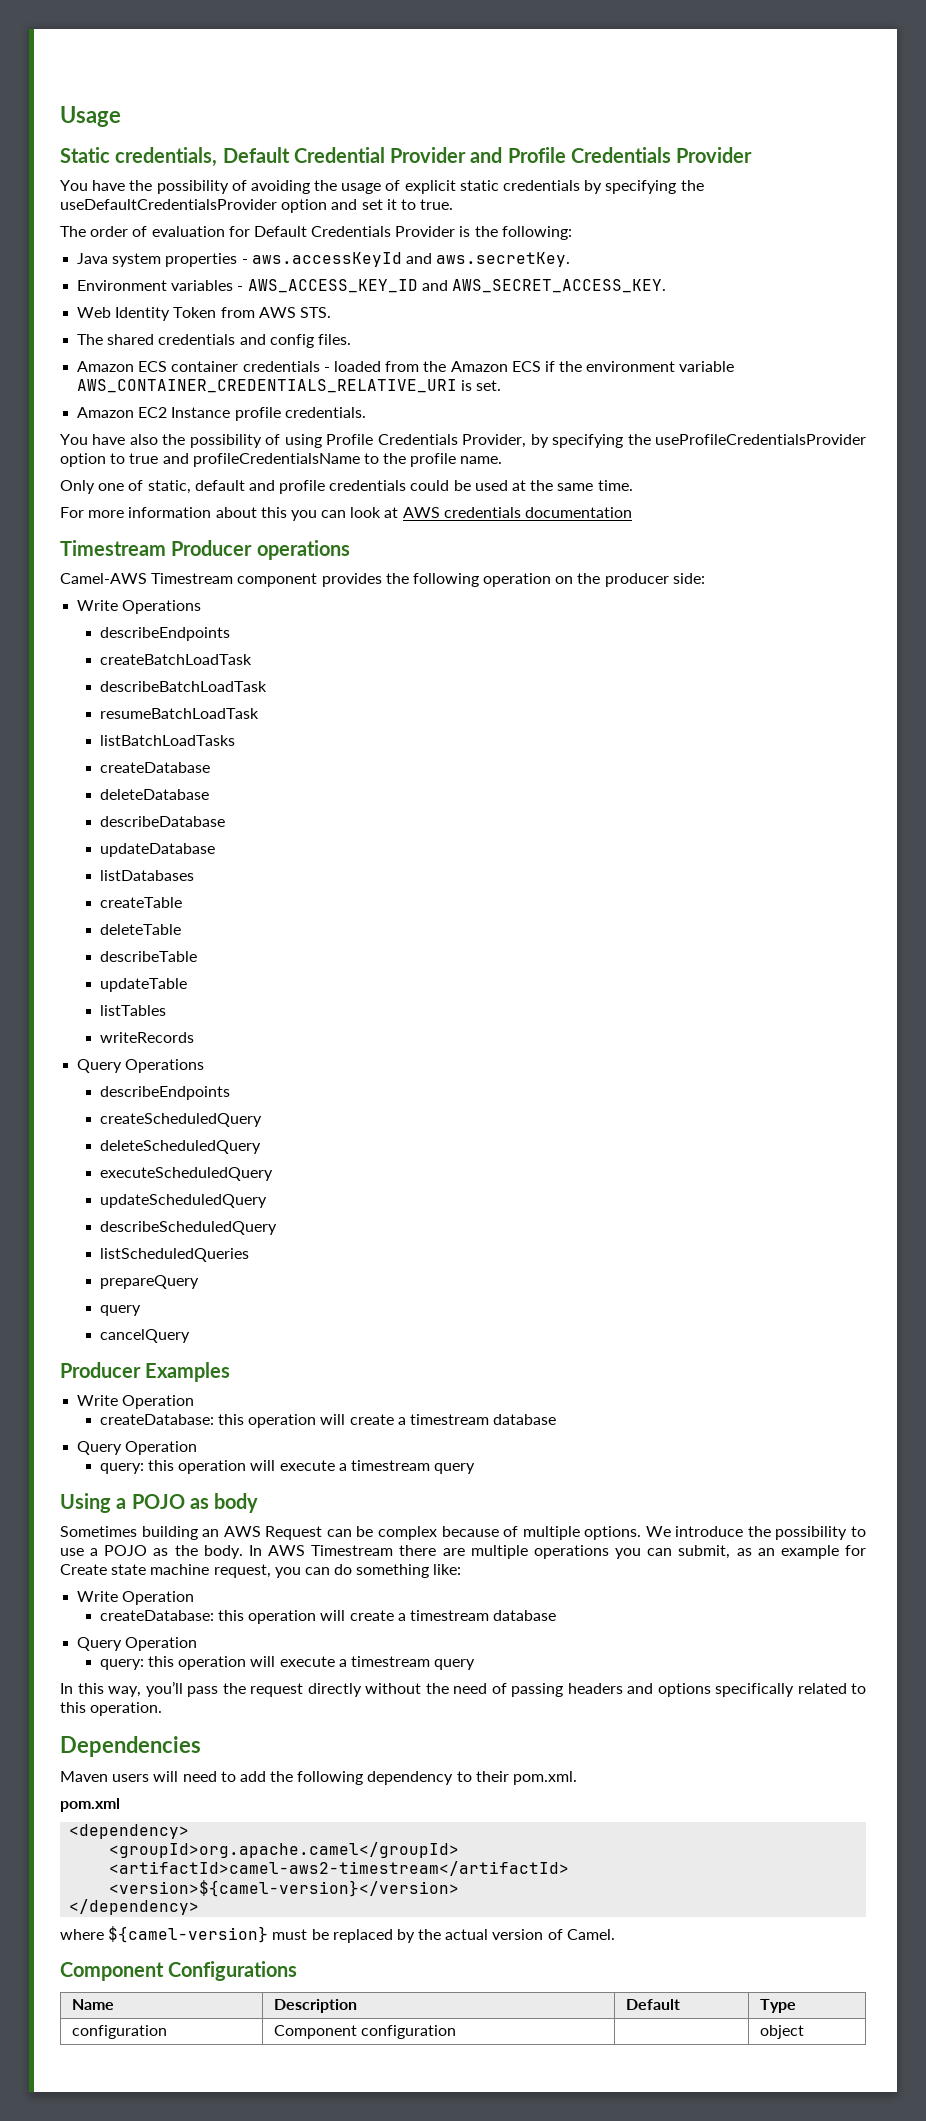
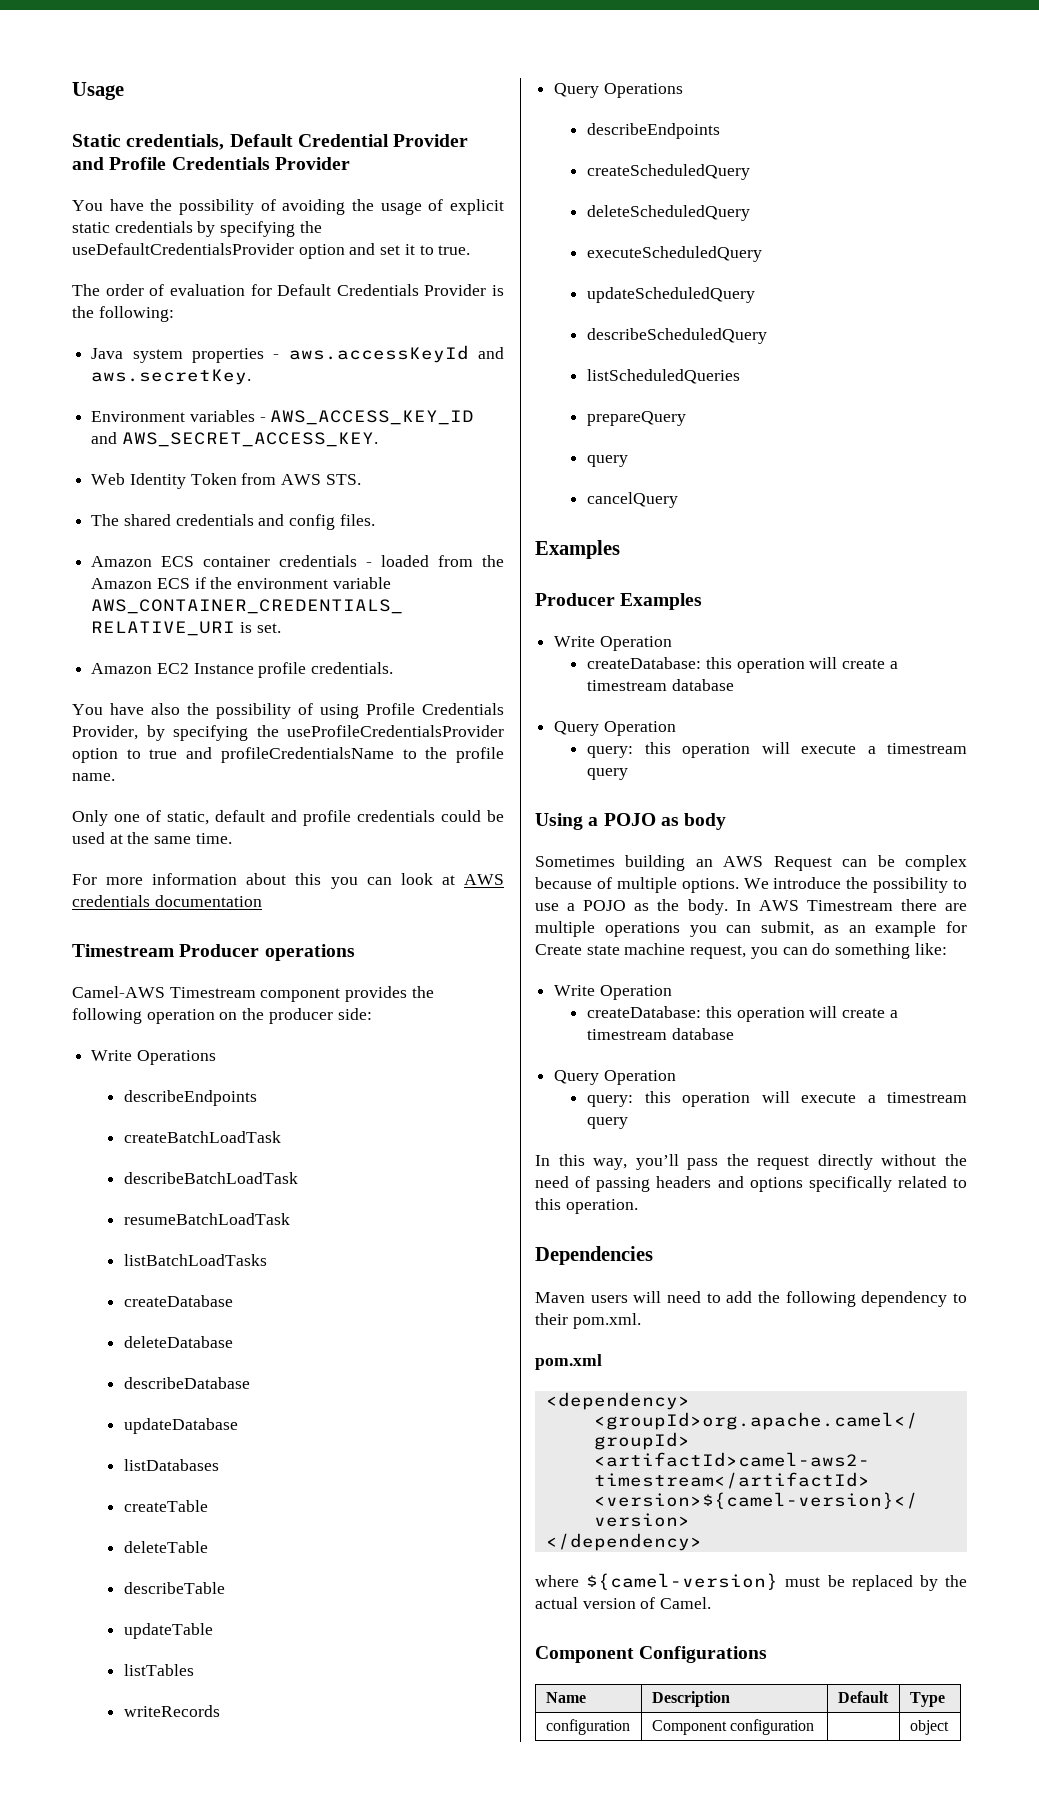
  cancelQuery
+ Examples

